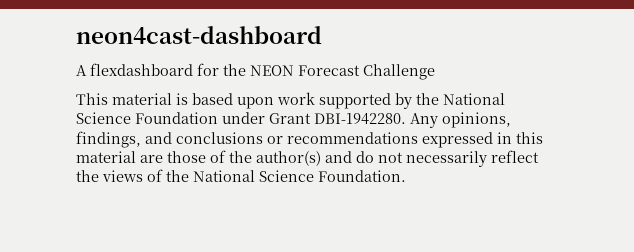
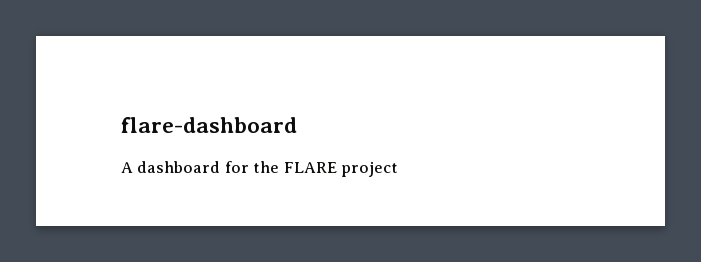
- neon4cast-dashboard
+ flare-dashboard
- A flexdashboard for the NEON Forecast Challenge
- This material is based upon work supported by the National Science Foundation under Grant DBI-1942280. Any opinions, findings, and conclusions or recommendations expressed in this material are those of the author(s) and do not necessarily reflect the views of the National Science Foundation.
+ A dashboard for the FLARE project

